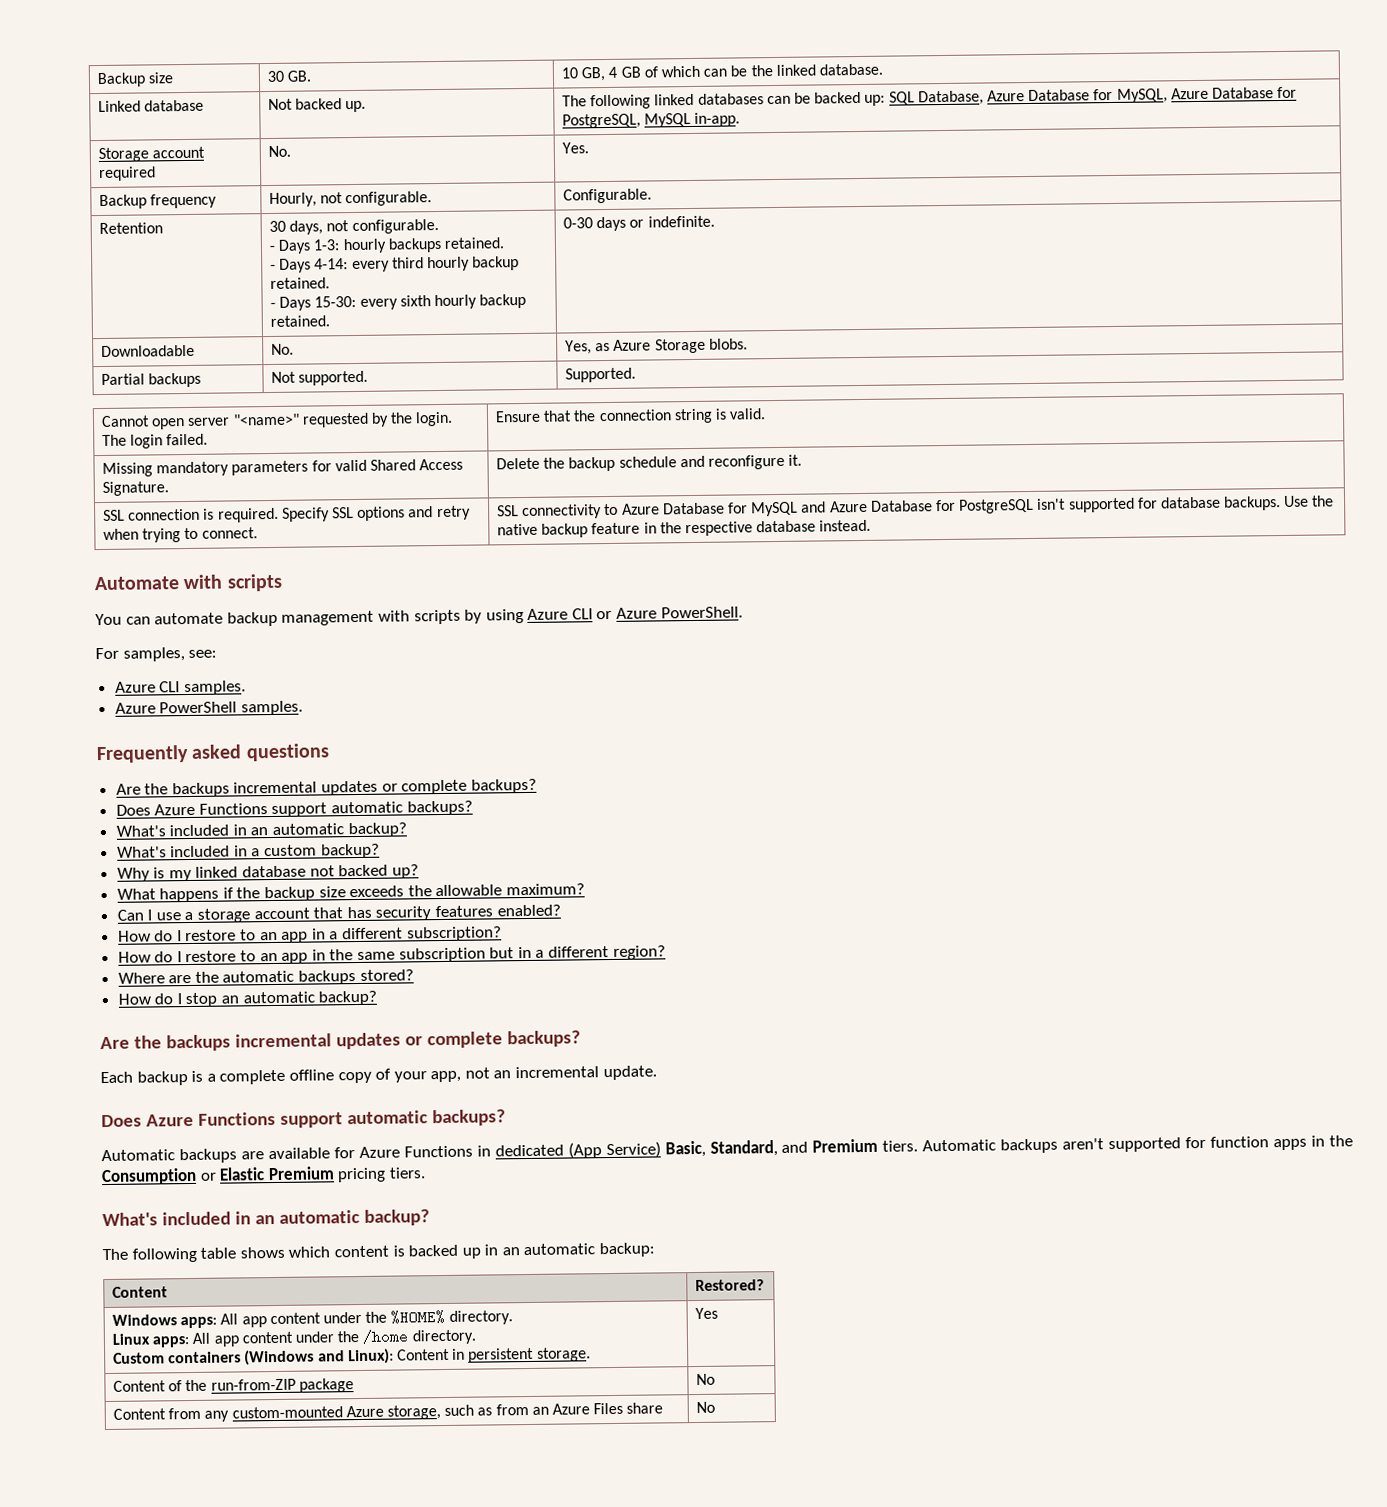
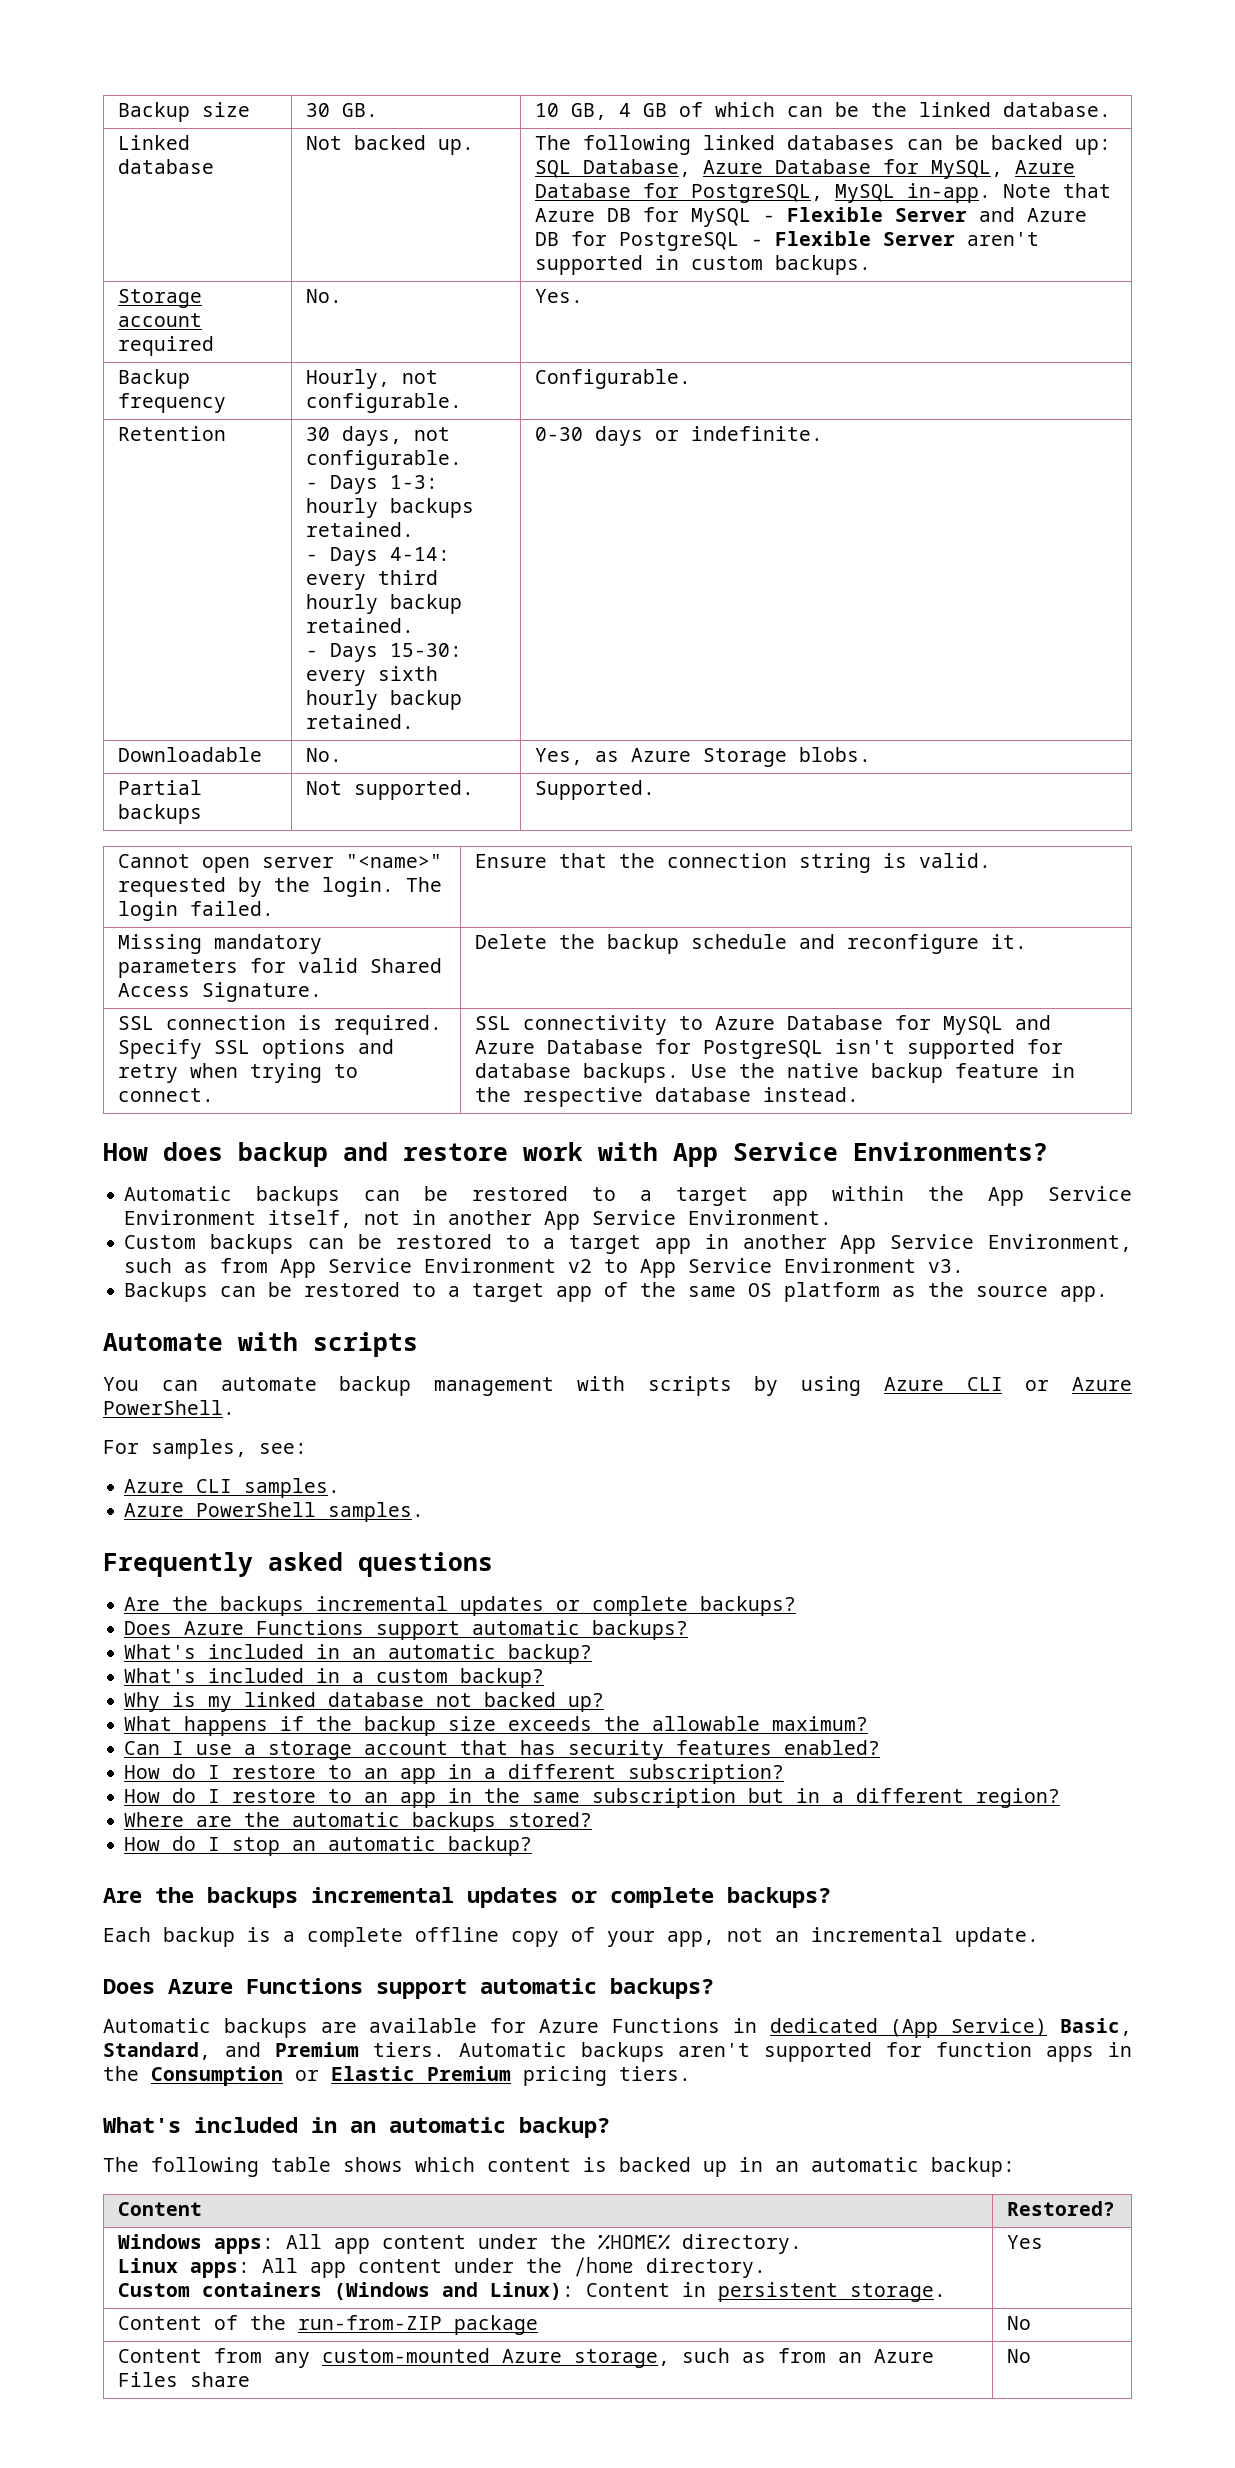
+ Note that Azure DB for MySQL - Flexible Server and Azure DB for PostgreSQL - Flexible Server aren't supported in custom backups.
+ How does backup and restore work with App Service Environments?
+ Automatic backups can be restored to a target app within the App Service Environment itself, not in another App Service Environment.
+ Custom backups can be restored to a target app in another App Service Environment, such as from App Service Environment v2 to App Service Environment v3.
+ Backups can be restored to a target app of the same OS platform as the source app.

